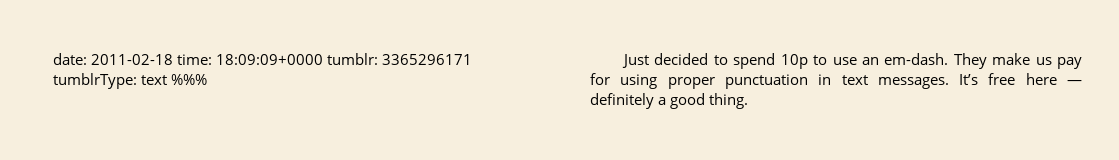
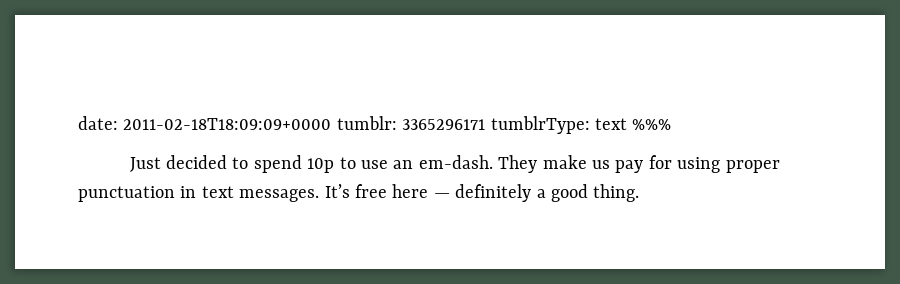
- date: 2011-02-18 time: 18:09:09+0000 tumblr: 3365296171 tumblrType: text %%%
+ date: 2011-02-18T18:09:09+0000 tumblr: 3365296171 tumblrType: text %%%

